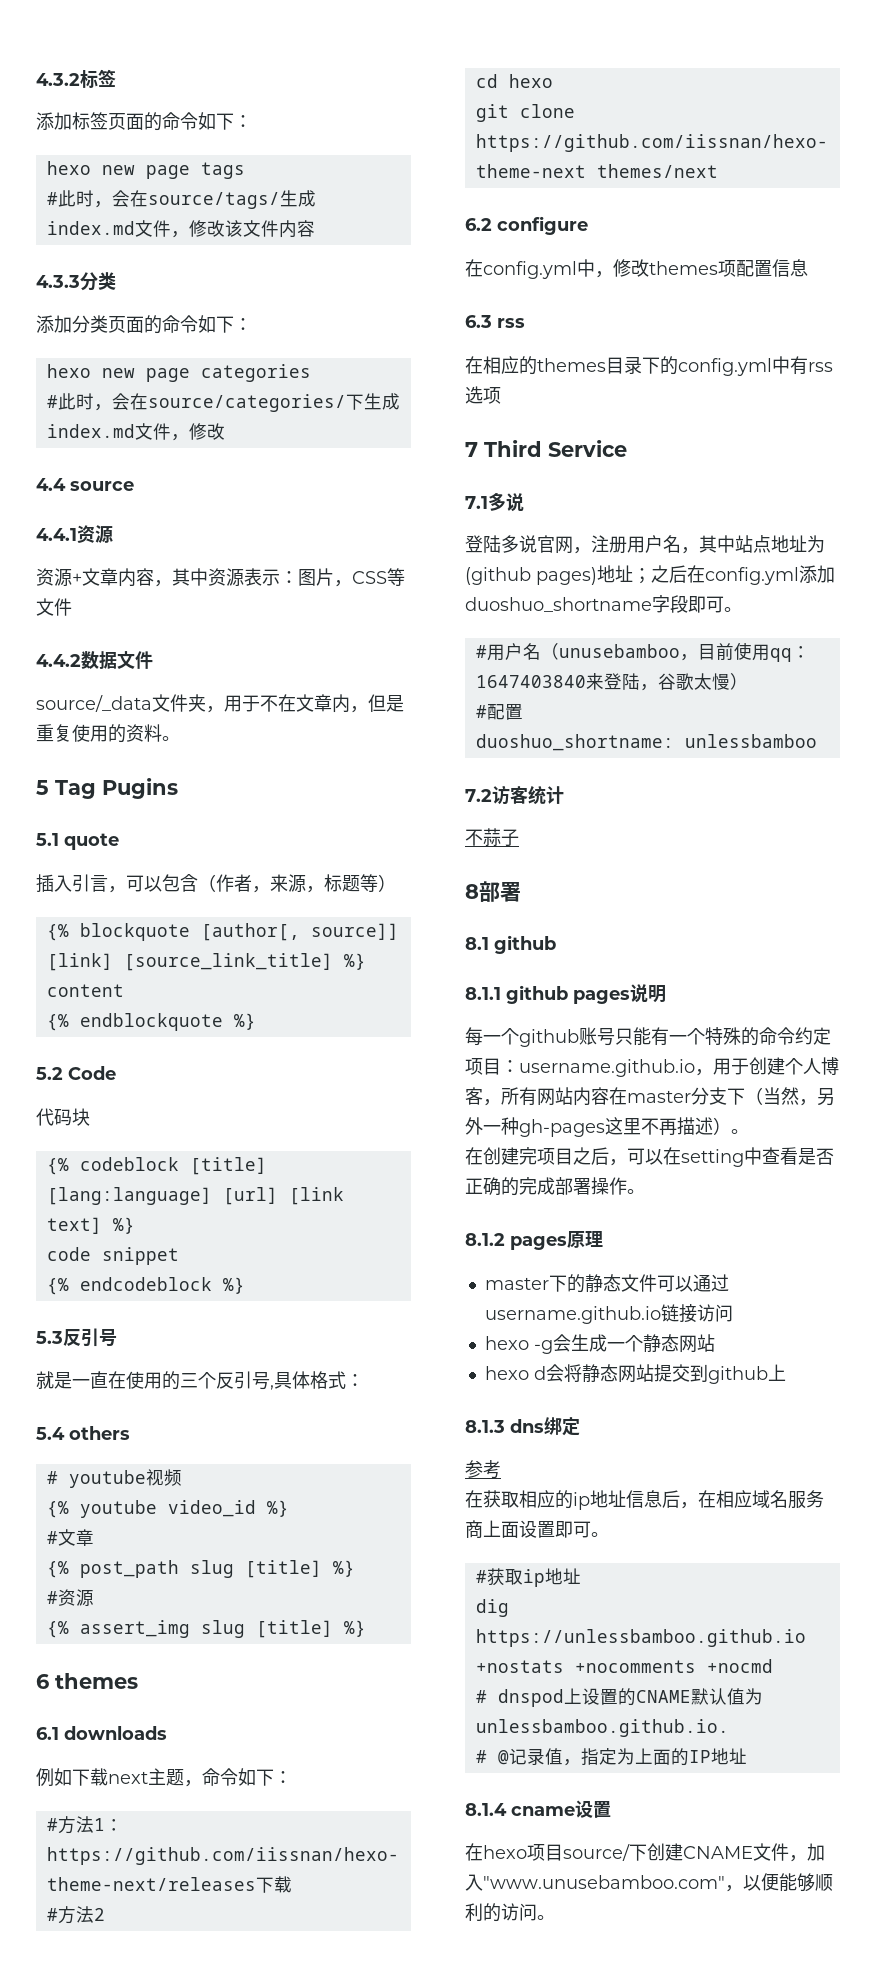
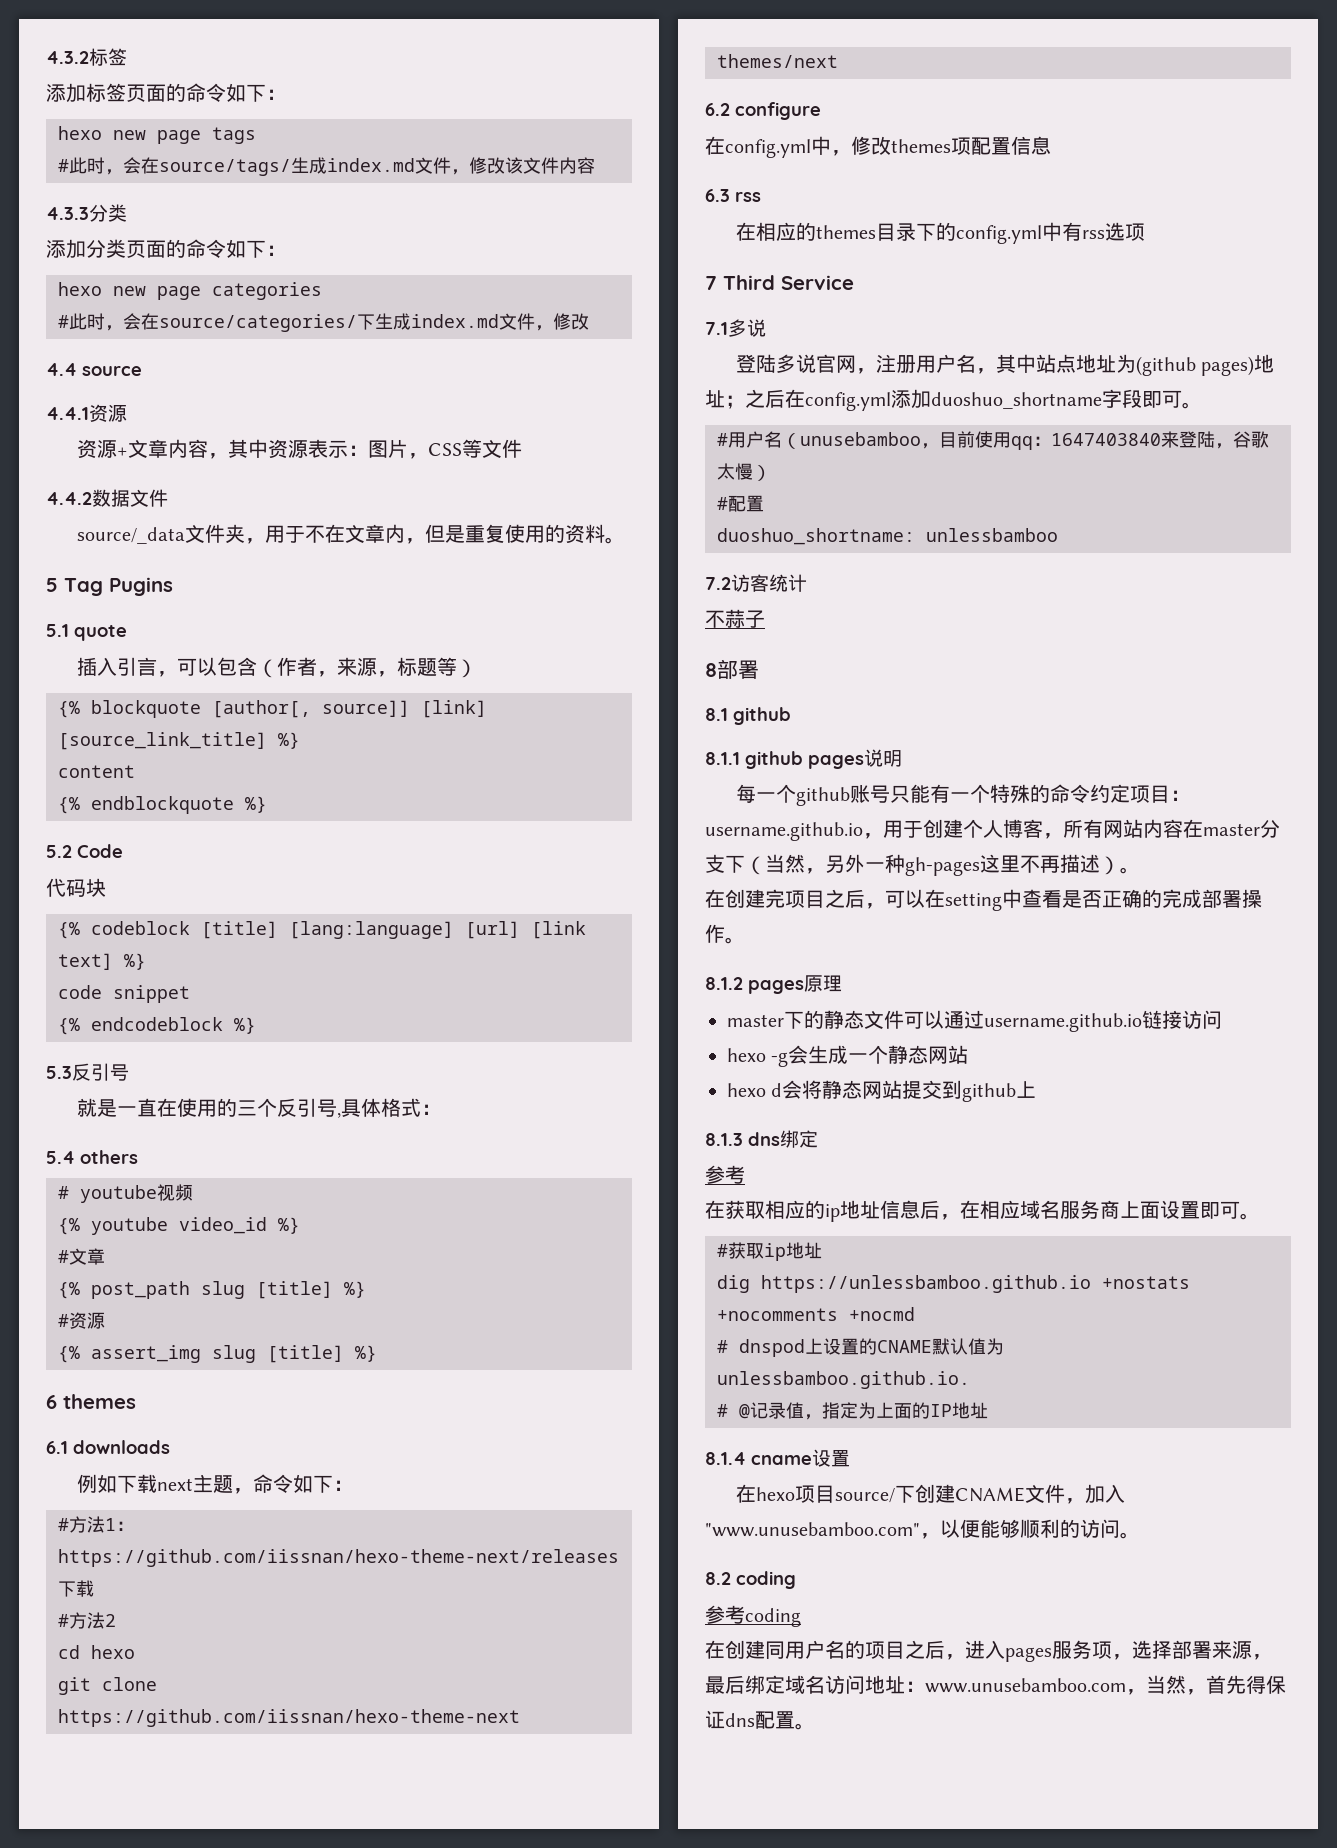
+ 8.2 coding
+ 参考coding
+ 在创建同用户名的项目之后，进入pages服务项，选择部署来源，最后绑定域名访问地址：www.unusebamboo.com，当然，首先得保证dns配置。

